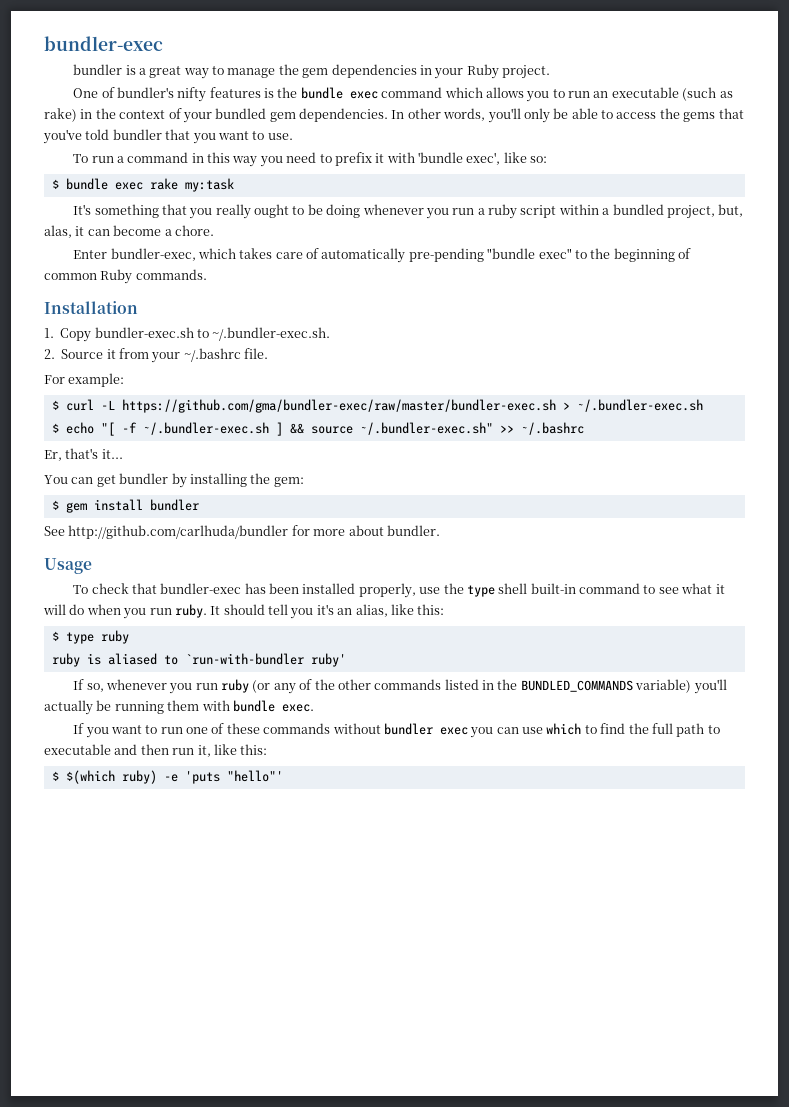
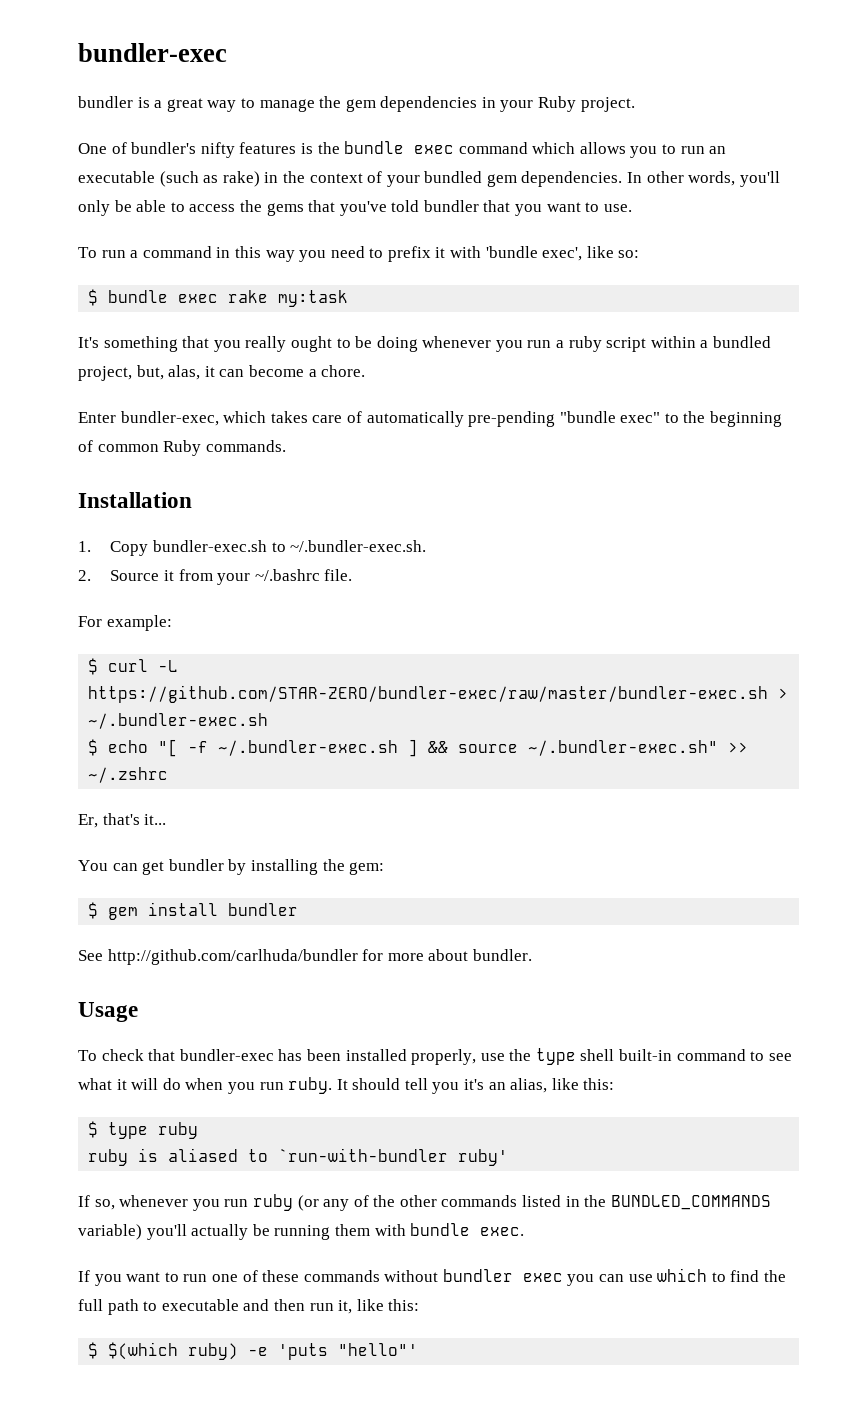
- $ curl -L https://github.com/gma/bundler-exec/raw/master/bundler-exec.sh > ~/.bundler-exec.sh
+ $ curl -L https://github.com/STAR-ZERO/bundler-exec/raw/master/bundler-exec.sh > ~/.bundler-exec.sh
- $ echo "[ -f ~/.bundler-exec.sh ] && source ~/.bundler-exec.sh" >> ~/.bashrc
+ $ echo "[ -f ~/.bundler-exec.sh ] && source ~/.bundler-exec.sh" >> ~/.zshrc

